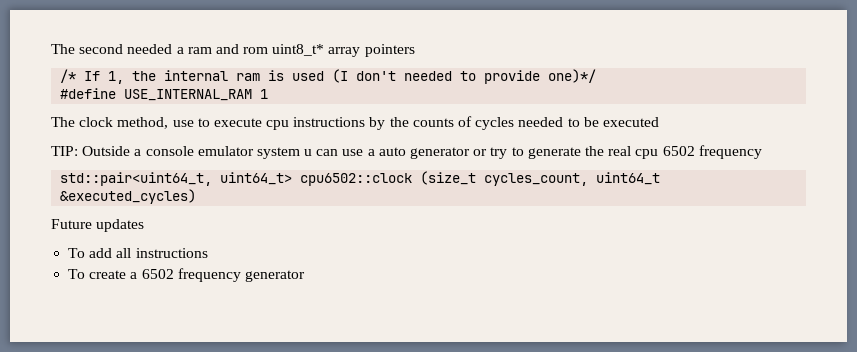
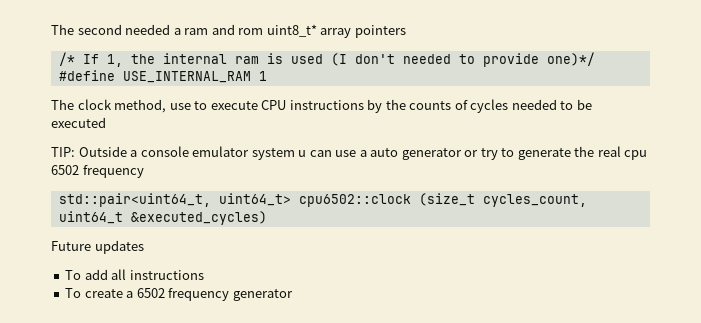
- The clock method, use to execute cpu instructions by the counts of cycles needed to be executed
+ The clock method, use to execute CPU instructions by the counts of cycles needed to be executed

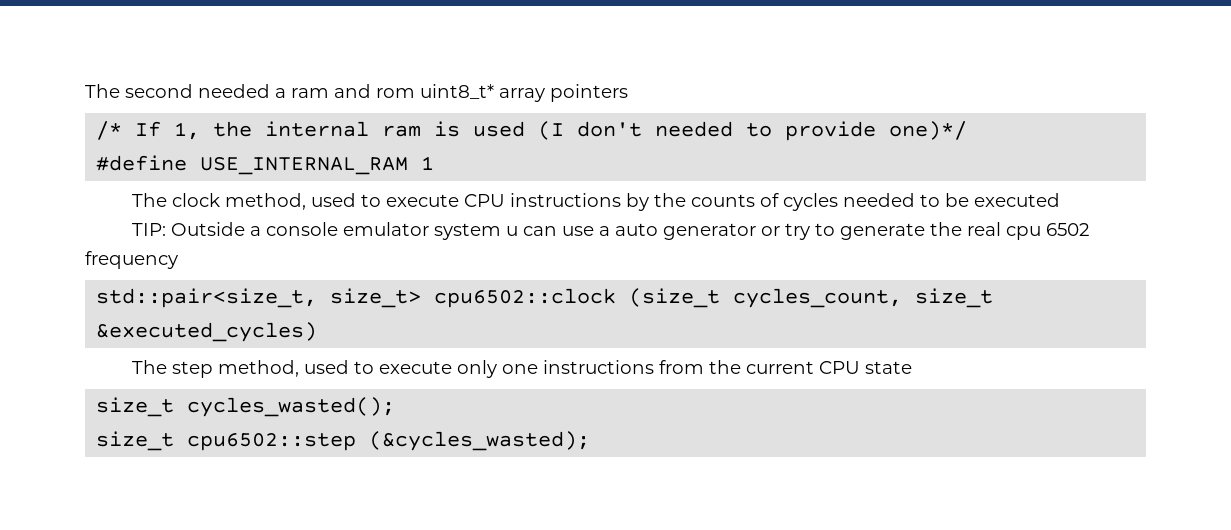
- The clock method, use to execute CPU instructions by the counts of cycles needed to be executed
+ The clock method, used to execute CPU instructions by the counts of cycles needed to be executed
- std::pair<uint64_t, uint64_t> cpu6502::clock (size_t cycles_count, uint64_t &executed_cycles)
+ std::pair<size_t, size_t> cpu6502::clock (size_t cycles_count, size_t &executed_cycles)
- Future updates
- To add all instructions
- To create a 6502 frequency generator
+ The step method, used to execute only one instructions from the current CPU state
+ size_t cycles_wasted();
+ size_t cpu6502::step (&cycles_wasted);

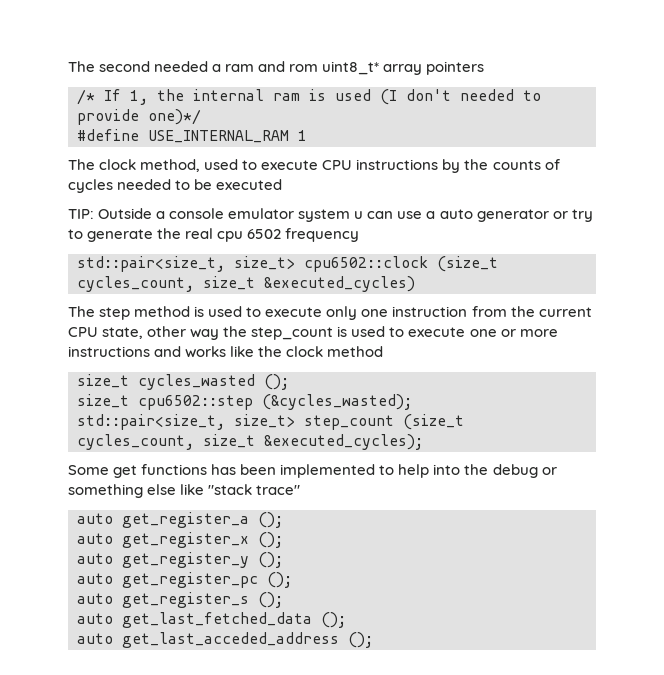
- The step method, used to execute only one instructions from the current CPU state
- size_t cycles_wasted();
+ The step method is used to execute only one instruction from the current CPU state, other way the step_count is used to execute one or more instructions and works like the clock method
+ size_t cycles_wasted ();
+ std::pair<size_t, size_t> step_count (size_t cycles_count, size_t &executed_cycles);
+ Some get functions has been implemented to help into the debug or something else like "stack trace"
+ auto get_register_a ();
+ auto get_register_x ();
+ auto get_register_y ();
+ auto get_register_pc ();
+ auto get_register_s ();
+ auto get_last_fetched_data ();
+ auto get_last_acceded_address ();

